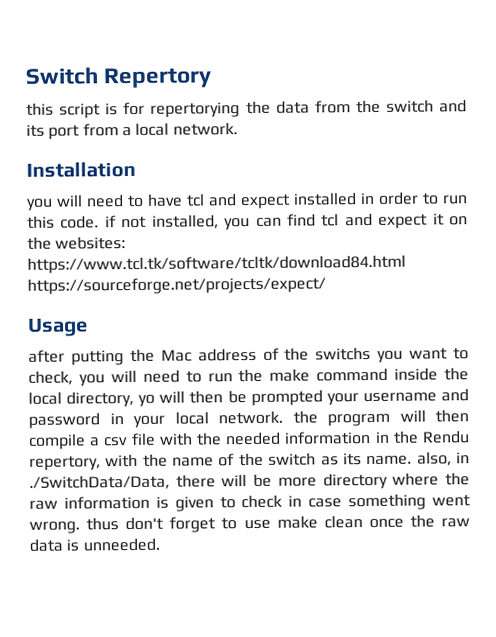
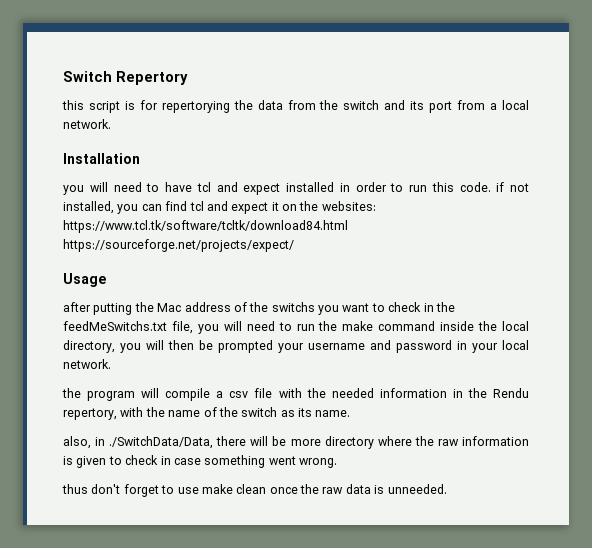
- after putting the Mac address of the switchs you want to check, you will need to run the make command inside the local directory, yo will then be prompted your username and password in your local network. the program will then compile a csv file with the needed information in the Rendu repertory, with the name of the switch as its name. also, in ./SwitchData/Data, there will be more directory where the raw information is given to check in case something went wrong. thus don't forget to use make clean once the raw data is unneeded.
+ after putting the Mac address of the switchs you want to check in the feedMeSwitchs.txt file, you will need to run the make command inside the local directory, you will then be prompted your username and password in your local network.
+ the program will compile a csv file with the needed information in the Rendu repertory, with the name of the switch as its name.
+ also, in ./SwitchData/Data, there will be more directory where the raw information is given to check in case something went wrong.
+ thus don't forget to use make clean once the raw data is unneeded.

